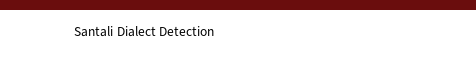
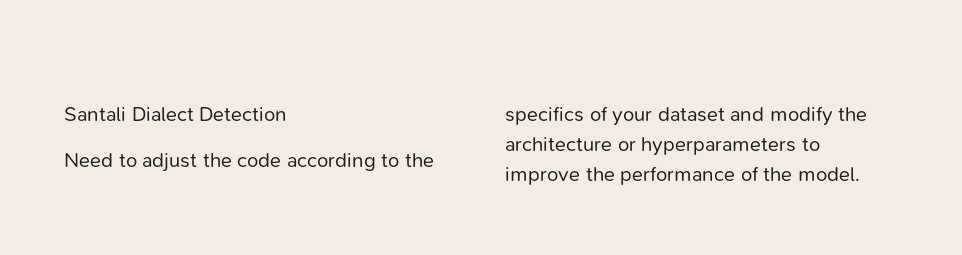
+ Need to adjust the code according to the specifics of your dataset and modify the architecture or hyperparameters to improve the performance of the model.

